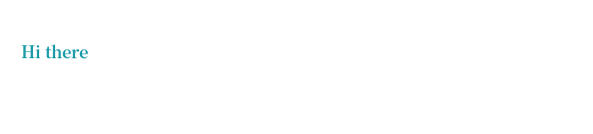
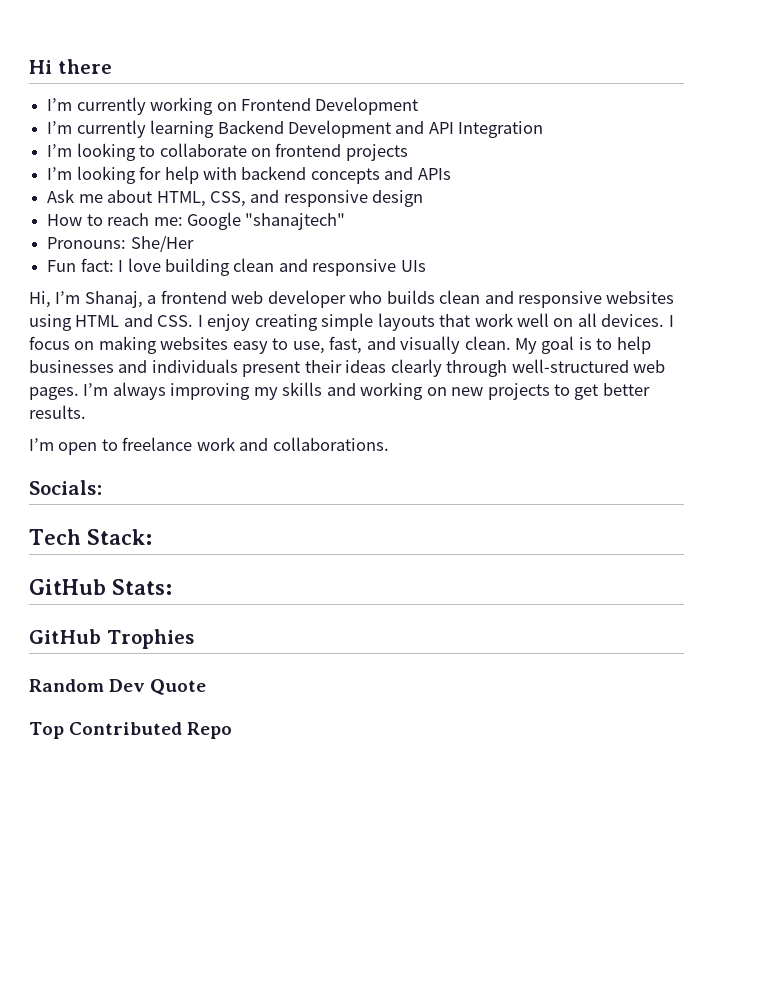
+ I’m currently working on Frontend Development
+ I’m currently learning Backend Development and API Integration
+ I’m looking to collaborate on frontend projects
+ I’m looking for help with backend concepts and APIs
+ Ask me about HTML, CSS, and responsive design
+ How to reach me: Google "shanajtech"
+ Pronouns: She/Her
+ Fun fact: I love building clean and responsive UIs
+ Hi, I’m Shanaj, a frontend web developer who builds clean and responsive websites using HTML and CSS. I enjoy creating simple layouts that work well on all devices. I focus on making websites easy to use, fast, and visually clean. My goal is to help businesses and individuals present their ideas clearly through well-structured web pages. I’m always improving my skills and working on new projects to get better results.
+ I’m open to freelance work and collaborations.
+ Socials:
+ Tech Stack:
+ GitHub Stats:
+ GitHub Trophies
+ Random Dev Quote
+ Top Contributed Repo

